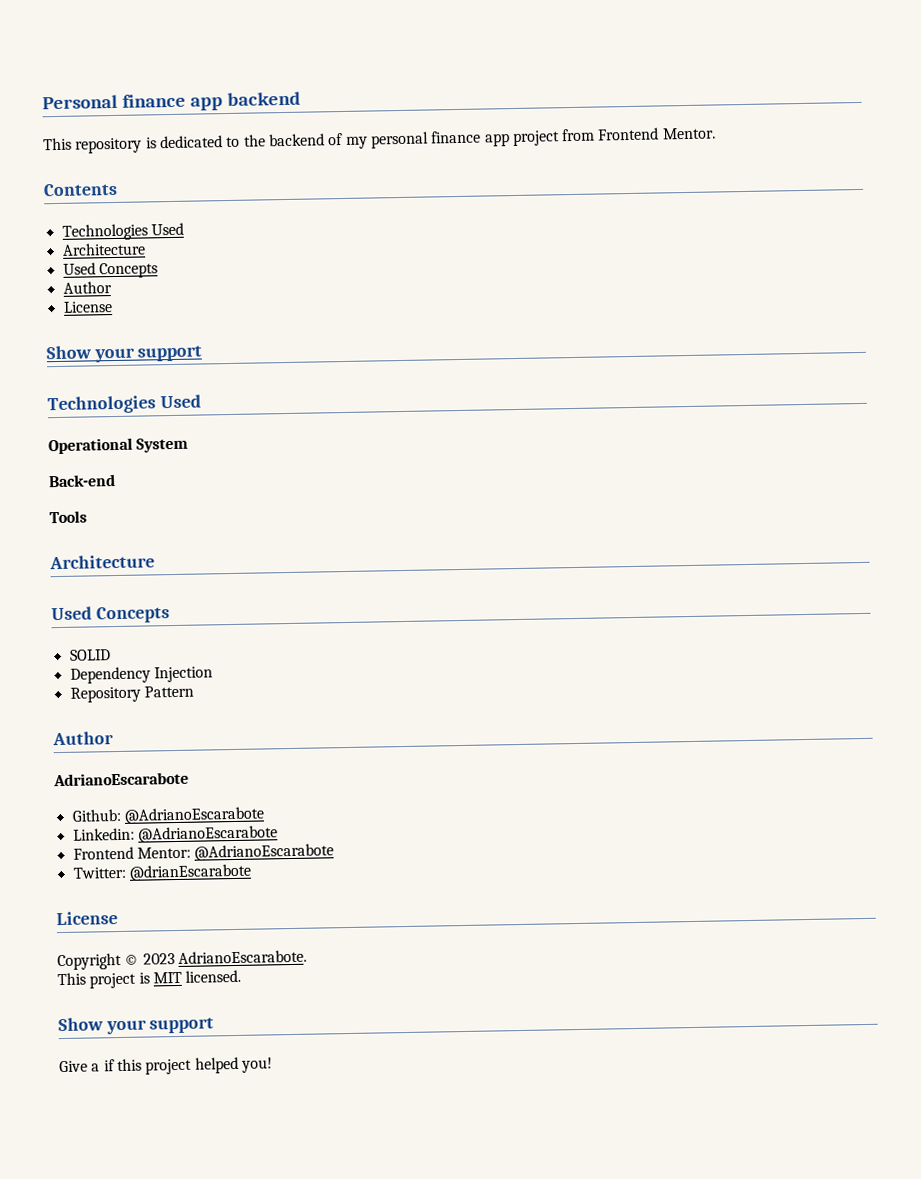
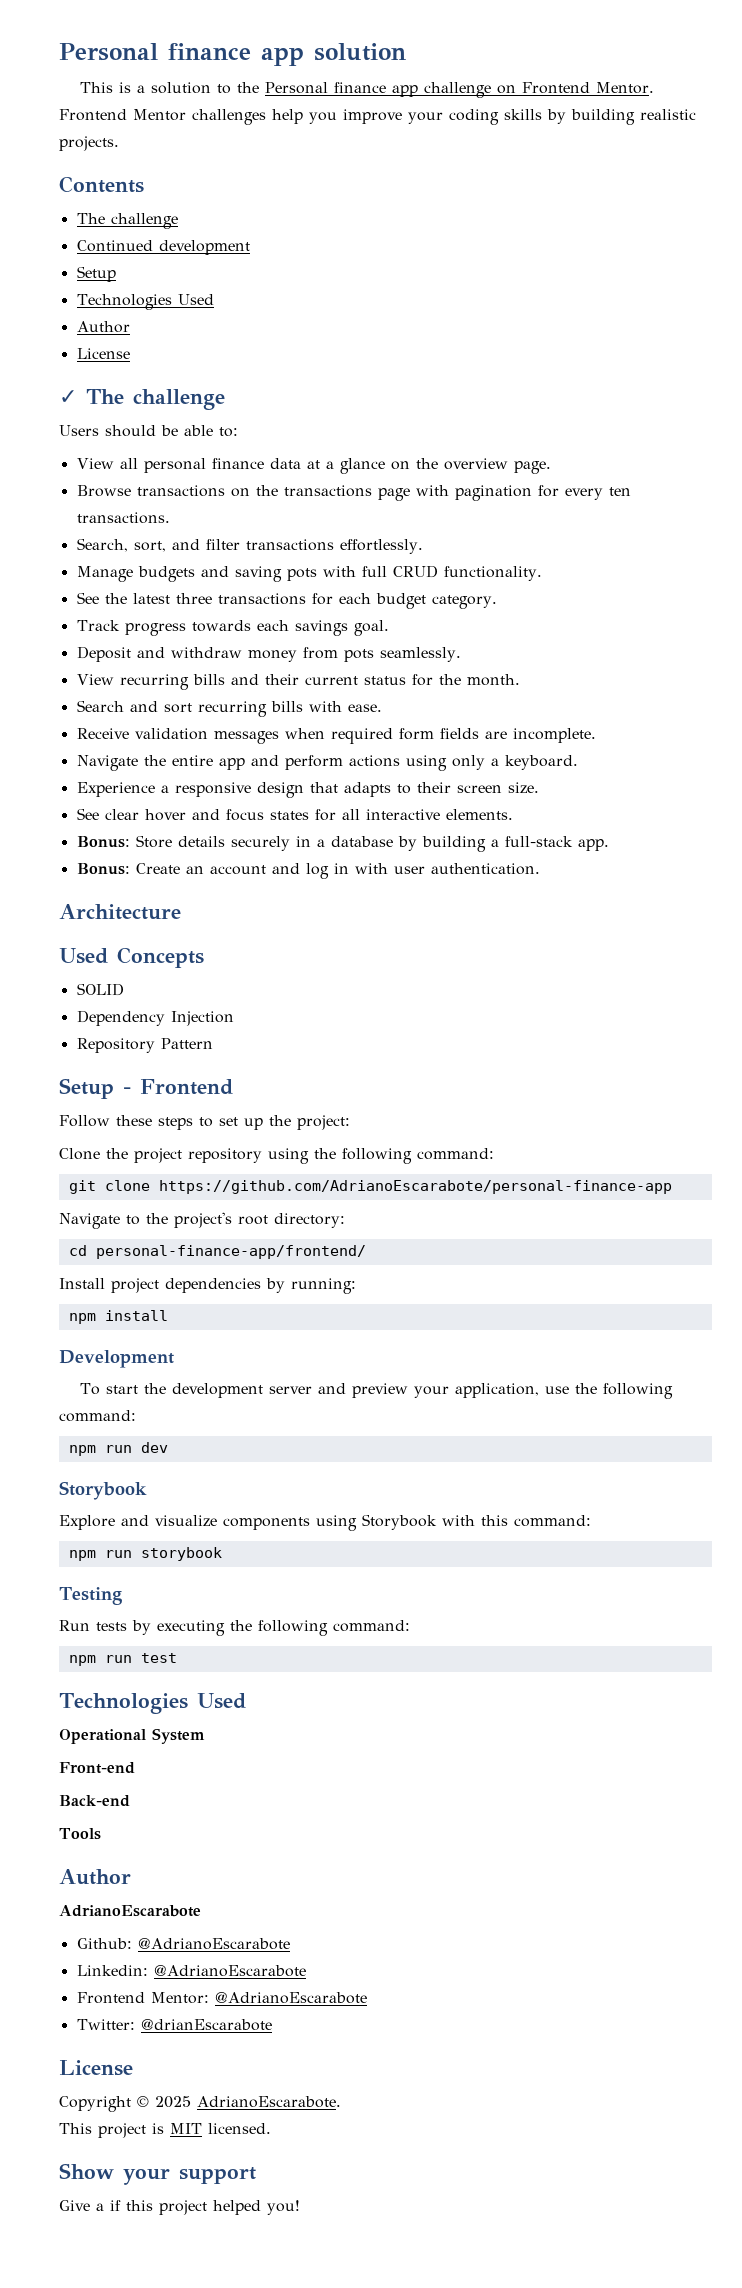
- Personal finance app backend
- This repository is dedicated to the backend of my personal finance app project from Frontend Mentor.
+ Personal finance app solution
+ This is a solution to the Personal finance app challenge on Frontend Mentor. Frontend Mentor challenges help you improve your coding skills by building realistic projects.
  Contents
+ The challenge
+ Continued development
+ Setup
  Technologies Used
- Architecture
- Used Concepts
  Author
  License
- Show your support
- Technologies Used
- Operational System
- Back-end
- Tools
+ ✓ The challenge
+ Users should be able to:
+ View all personal finance data at a glance on the overview page.
+ Browse transactions on the transactions page with pagination for every ten transactions.
+ Search, sort, and filter transactions effortlessly.
+ Manage budgets and saving pots with full CRUD functionality.
+ See the latest three transactions for each budget category.
+ Track progress towards each savings goal.
+ Deposit and withdraw money from pots seamlessly.
+ View recurring bills and their current status for the month.
+ Search and sort recurring bills with ease.
+ Receive validation messages when required form fields are incomplete.
+ Navigate the entire app and perform actions using only a keyboard.
+ Experience a responsive design that adapts to their screen size.
+ See clear hover and focus states for all interactive elements.
+ Bonus: Store details securely in a database by building a full-stack app.
+ Bonus: Create an account and log in with user authentication.
+ Setup - Frontend
+ Follow these steps to set up the project:
+ Clone the project repository using the following command:
+ git clone https://github.com/AdrianoEscarabote/personal-finance-app
+ Navigate to the project's root directory:
+ cd personal-finance-app/frontend/
+ Install project dependencies by running:
+ npm install
+ Development
+ To start the development server and preview your application, use the following command:
+ npm run dev
+ Storybook
+ Explore and visualize components using Storybook with this command:
+ npm run storybook
+ Testing
+ Run tests by executing the following command:
+ npm run test
+ Technologies Used
+ Operational System
+ Front-end
+ Back-end
+ Tools
- Copyright © 2023 AdrianoEscarabote.
+ Copyright © 2025 AdrianoEscarabote.

